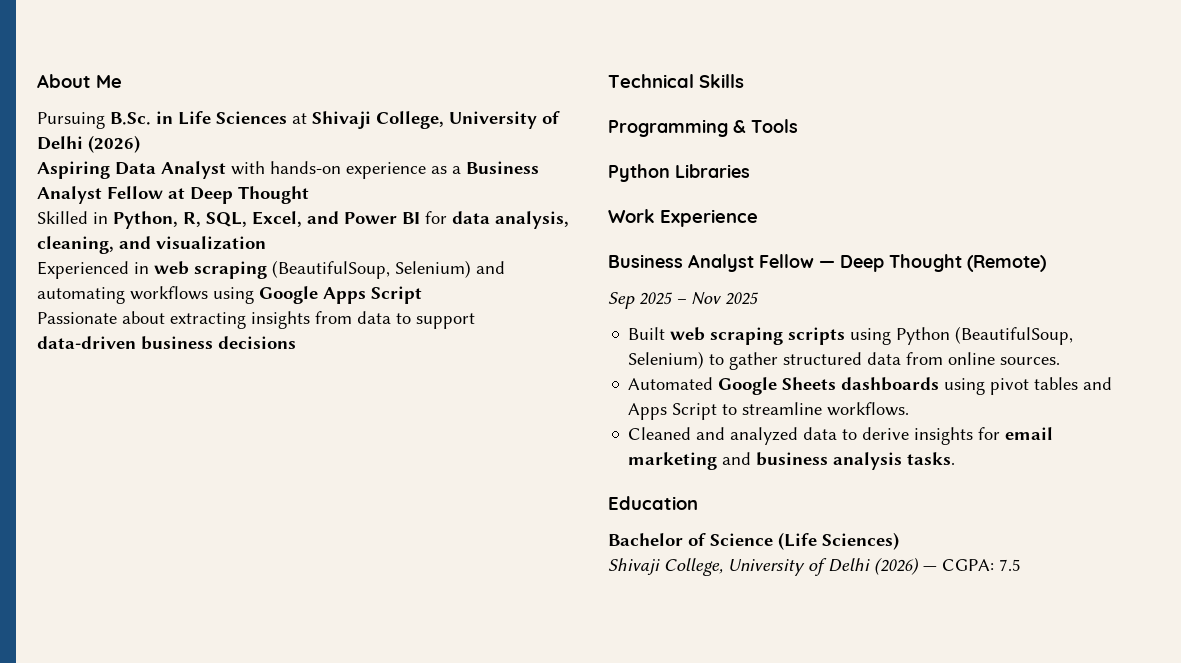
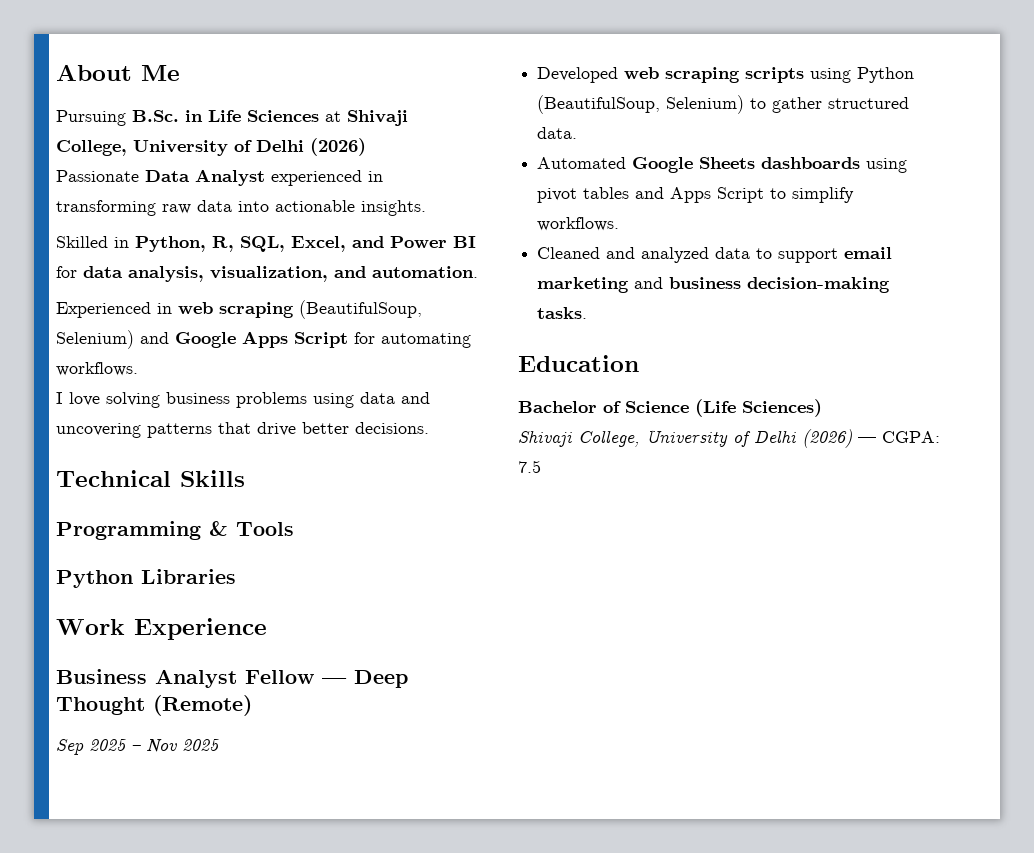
- Aspiring Data Analyst with hands-on experience as a Business Analyst Fellow at Deep Thought
+ Passionate Data Analyst experienced in transforming raw data into actionable insights.
- Skilled in Python, R, SQL, Excel, and Power BI for data analysis, cleaning, and visualization
+ Skilled in Python, R, SQL, Excel, and Power BI for data analysis, visualization, and automation.
- Experienced in web scraping (BeautifulSoup, Selenium) and automating workflows using Google Apps Script
- Passionate about extracting insights from data to support data-driven business decisions
+ Experienced in web scraping (BeautifulSoup, Selenium) and Google Apps Script for automating workflows.
+ I love solving business problems using data and uncovering patterns that drive better decisions.
- Built web scraping scripts using Python (BeautifulSoup, Selenium) to gather structured data from online sources.
+ Developed web scraping scripts using Python (BeautifulSoup, Selenium) to gather structured data.
- Automated Google Sheets dashboards using pivot tables and Apps Script to streamline workflows.
+ Automated Google Sheets dashboards using pivot tables and Apps Script to simplify workflows.
- Cleaned and analyzed data to derive insights for email marketing and business analysis tasks.
+ Cleaned and analyzed data to support email marketing and business decision-making tasks.

